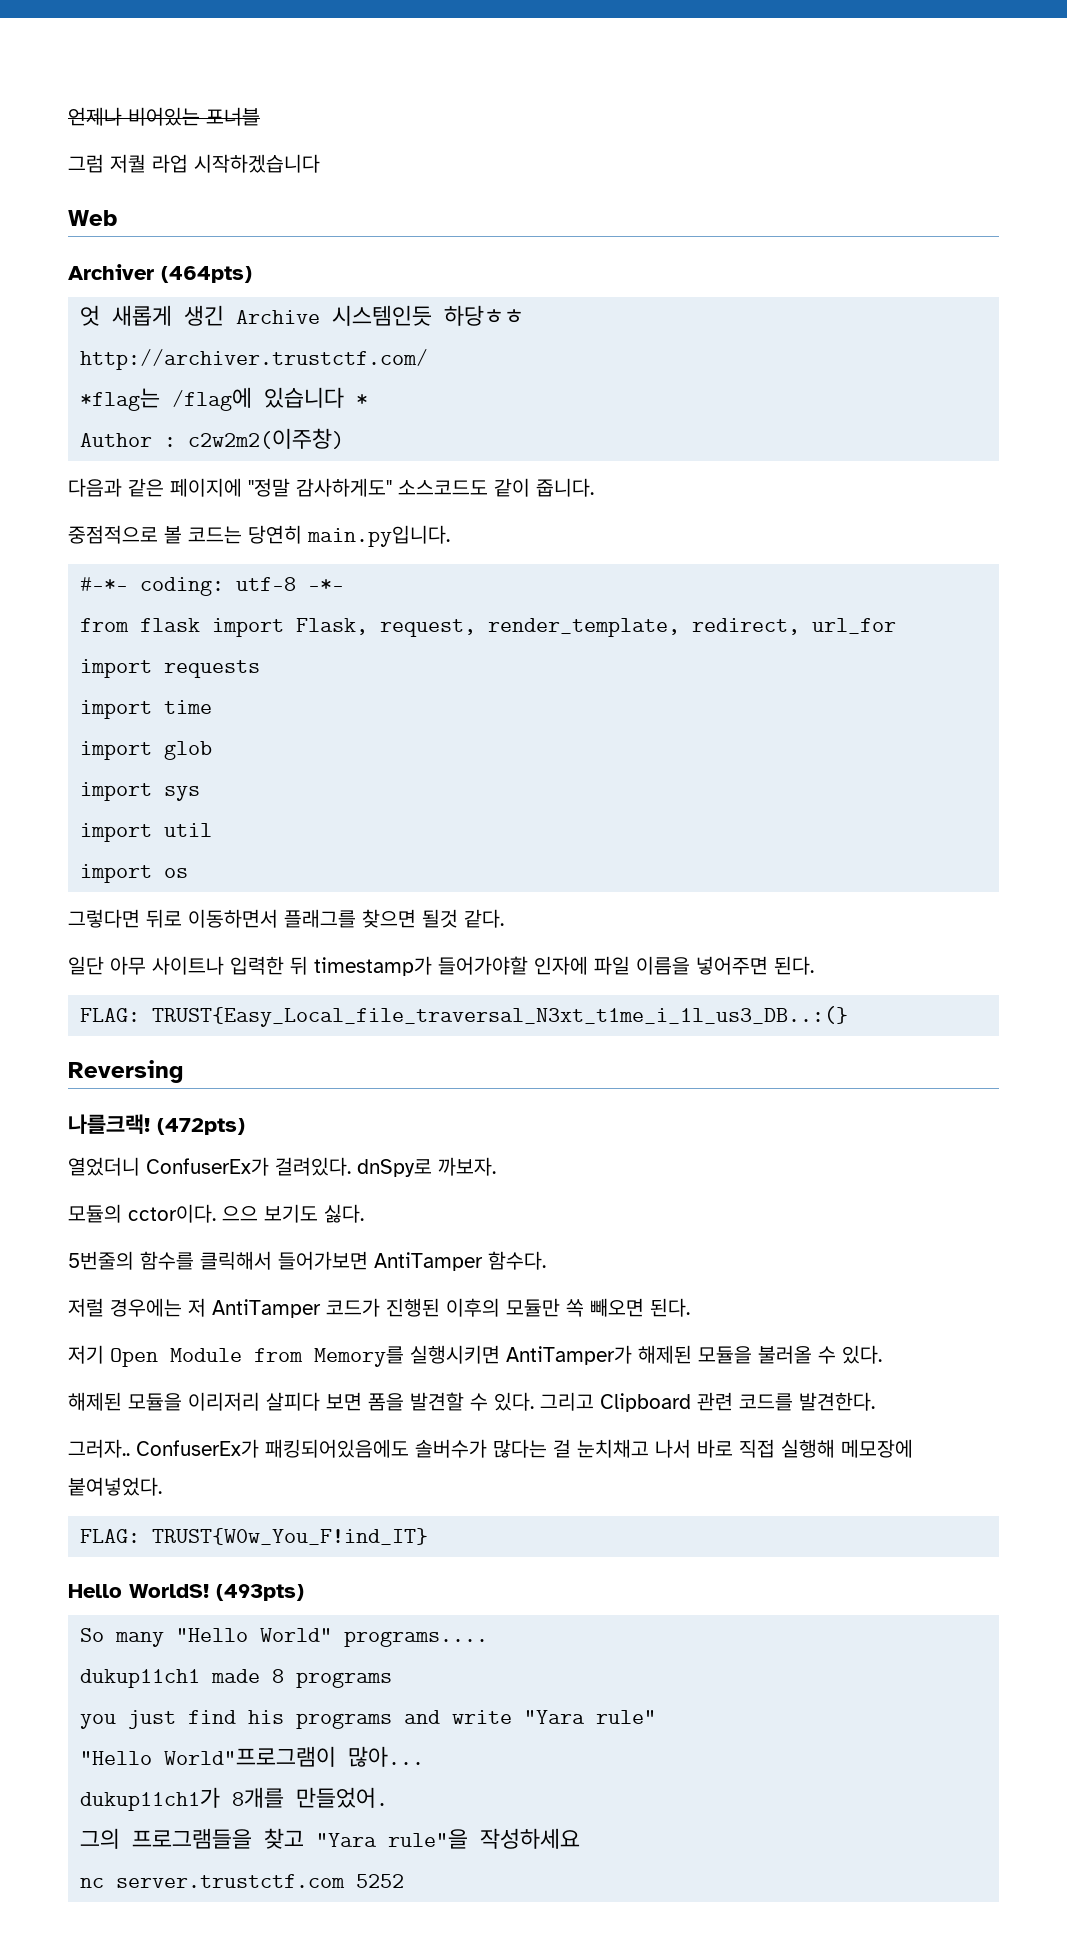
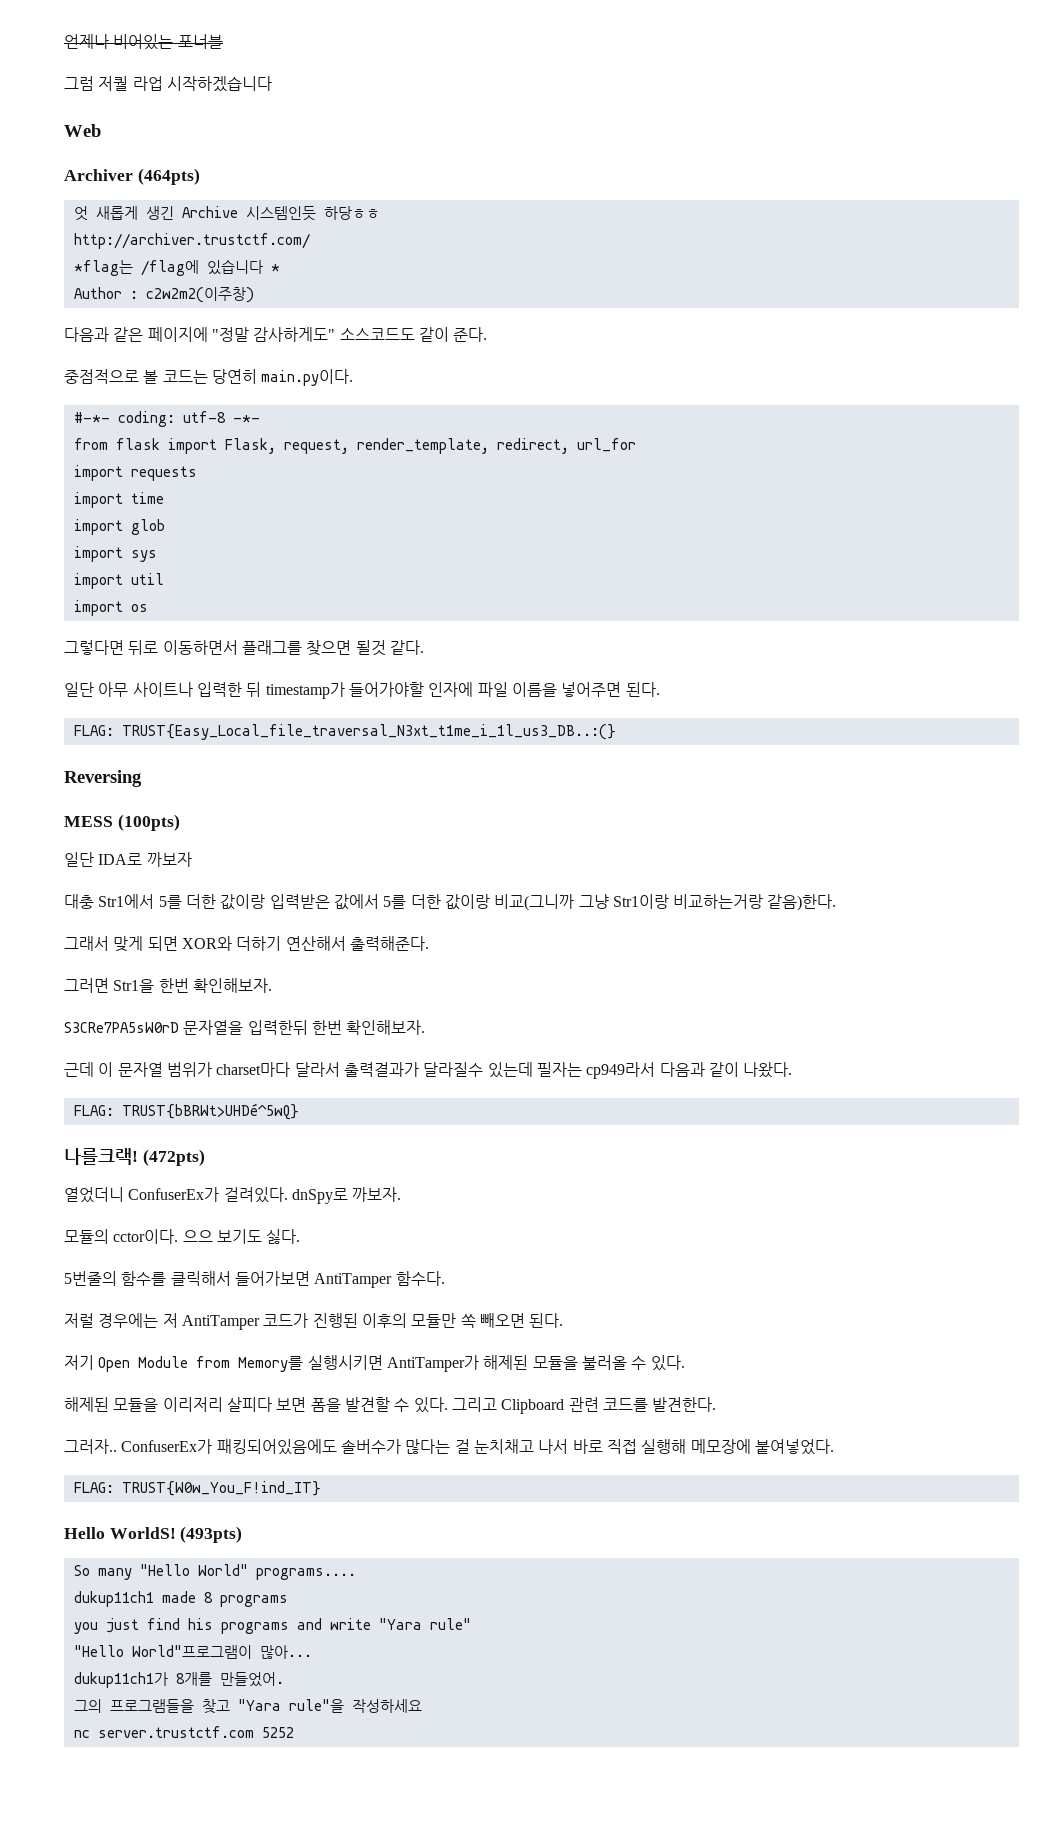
- 다음과 같은 페이지에 "정말 감사하게도" 소스코드도 같이 줍니다.
+ 다음과 같은 페이지에 "정말 감사하게도" 소스코드도 같이 준다.
- 중점적으로 볼 코드는 당연히 main.py입니다.
+ 중점적으로 볼 코드는 당연히 main.py이다.
+ MESS (100pts)
+ 일단 IDA로 까보자
+ 대충 Str1에서 5를 더한 값이랑 입력받은 값에서 5를 더한 값이랑 비교(그니까 그냥 Str1이랑 비교하는거랑 같음)한다.
+ 그래서 맞게 되면 XOR와 더하기 연산해서 출력해준다.
+ 그러면 Str1을 한번 확인해보자.
+ S3CRe7PA5sW0rD 문자열을 입력한뒤 한번 확인해보자.
+ 근데 이 문자열 범위가 charset마다 달라서 출력결과가 달라질수 있는데 필자는 cp949라서 다음과 같이 나왔다.
+ FLAG: TRUST{bBRWt>UHDé^5wQ}

